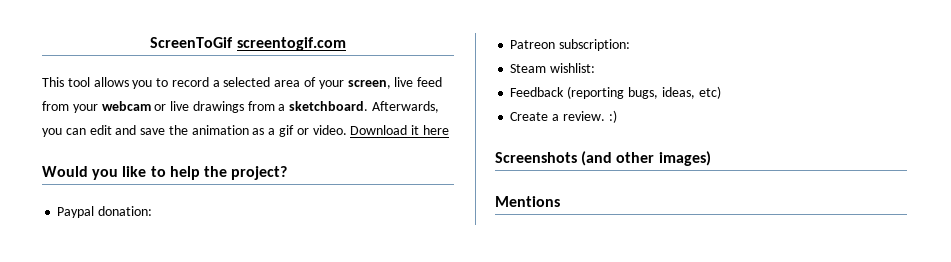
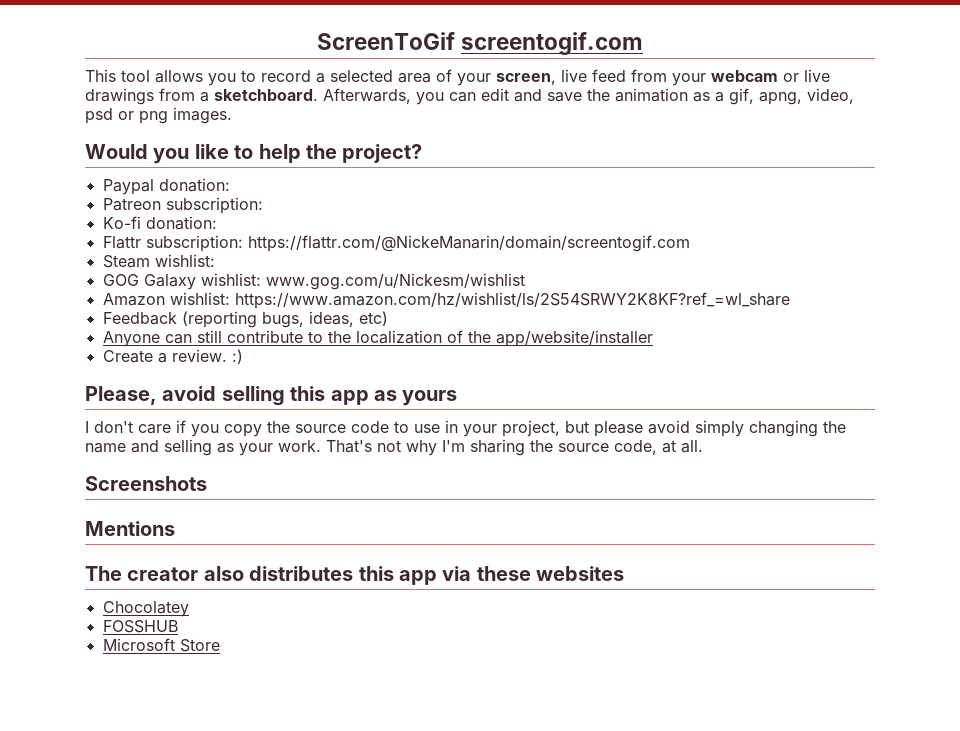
- Afterwards, you can edit and save the animation as a gif or video. Download it here
+ Afterwards, you can edit and save the animation as a gif, apng, video, psd or png images.
+ Ko-fi donation:
+ Flattr subscription: https://flattr.com/@NickeManarin/domain/screentogif.com
  Steam wishlist:
+ GOG Galaxy wishlist: www.gog.com/u/Nickesm/wishlist
+ Amazon wishlist: https://www.amazon.com/hz/wishlist/ls/2S54SRWY2K8KF?ref_=wl_share
+ Anyone can still contribute to the localization of the app/website/installer
  Create a review. :)
- Screenshots (and other images)
+ Please, avoid selling this app as yours
+ I don't care if you copy the source code to use in your project, but please avoid simply changing the name and selling as your work. That's not why I'm sharing the source code, at all.
+ Screenshots
  Mentions
+ The creator also distributes this app via these websites
+ Chocolatey
+ FOSSHUB
+ Microsoft Store

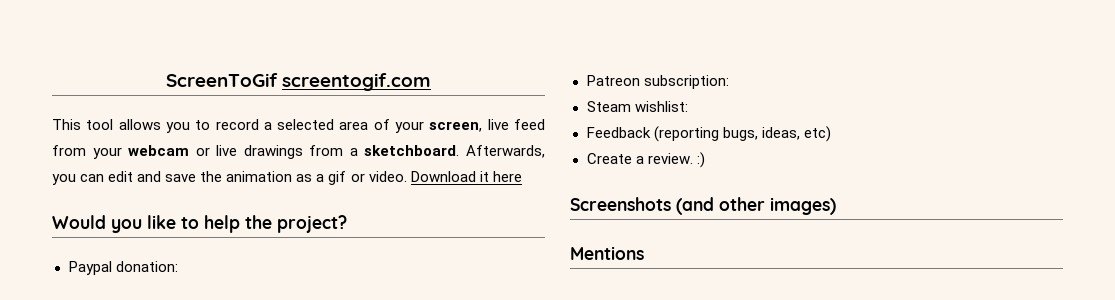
- Afterwards, you can edit and save the animation as a gif, apng, video, psd or png images.
+ Afterwards, you can edit and save the animation as a gif or video. Download it here
- Ko-fi donation:
- Flattr subscription: https://flattr.com/@NickeManarin/domain/screentogif.com
  Steam wishlist:
- GOG Galaxy wishlist: www.gog.com/u/Nickesm/wishlist
- Amazon wishlist: https://www.amazon.com/hz/wishlist/ls/2S54SRWY2K8KF?ref_=wl_share
- Anyone can still contribute to the localization of the app/website/installer
  Create a review. :)
- Please, avoid selling this app as yours
- I don't care if you copy the source code to use in your project, but please avoid simply changing the name and selling as your work. That's not why I'm sharing the source code, at all.
- Screenshots
+ Screenshots (and other images)
  Mentions
- The creator also distributes this app via these websites
- Chocolatey
- FOSSHUB
- Microsoft Store

